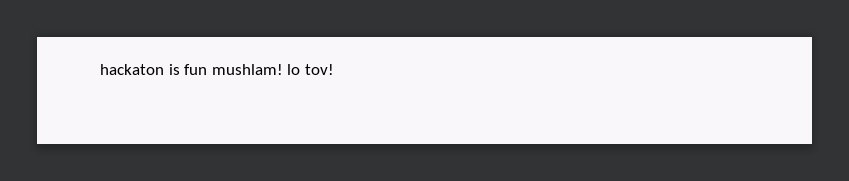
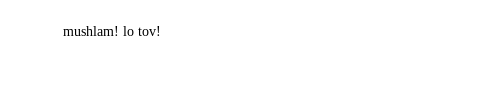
- hackaton is fun mushlam! lo tov!
+ mushlam! lo tov!

